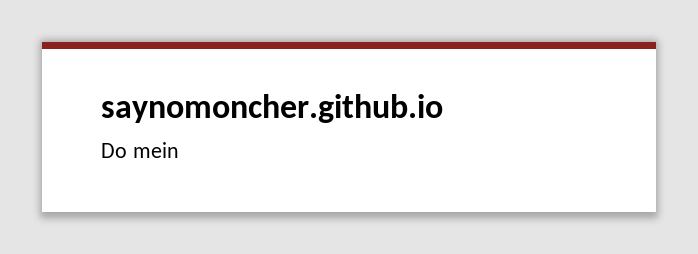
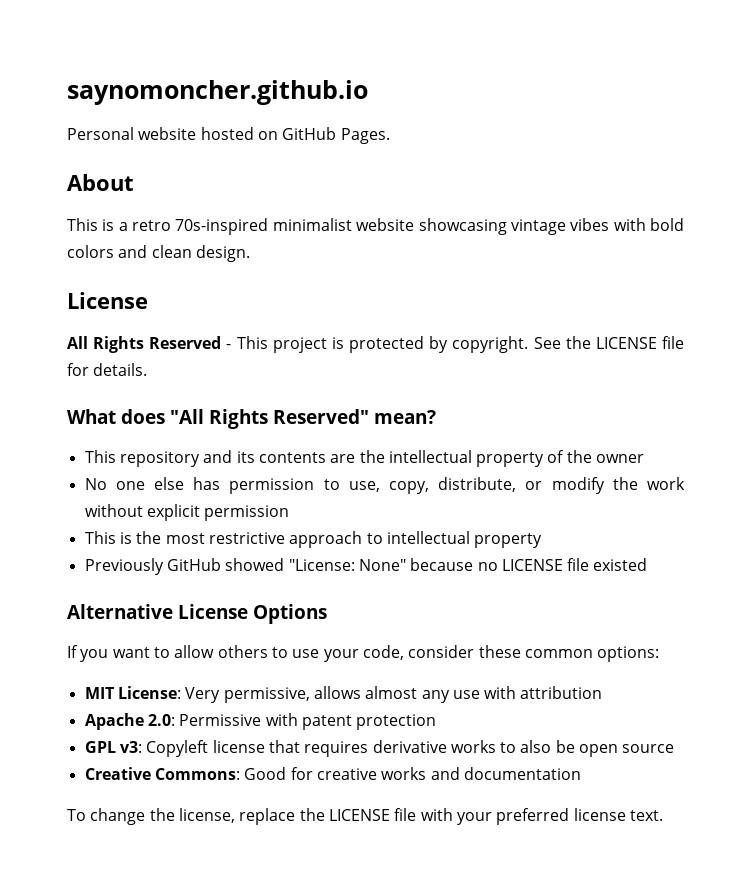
- Do mein
+ Personal website hosted on GitHub Pages.
+ About
+ This is a retro 70s-inspired minimalist website showcasing vintage vibes with bold colors and clean design.
+ License
+ All Rights Reserved - This project is protected by copyright. See the LICENSE file for details.
+ What does "All Rights Reserved" mean?
+ This repository and its contents are the intellectual property of the owner
+ No one else has permission to use, copy, distribute, or modify the work without explicit permission
+ This is the most restrictive approach to intellectual property
+ Previously GitHub showed "License: None" because no LICENSE file existed
+ Alternative License Options
+ If you want to allow others to use your code, consider these common options:
+ MIT License: Very permissive, allows almost any use with attribution
+ Apache 2.0: Permissive with patent protection
+ GPL v3: Copyleft license that requires derivative works to also be open source
+ Creative Commons: Good for creative works and documentation
+ To change the license, replace the LICENSE file with your preferred license text.

